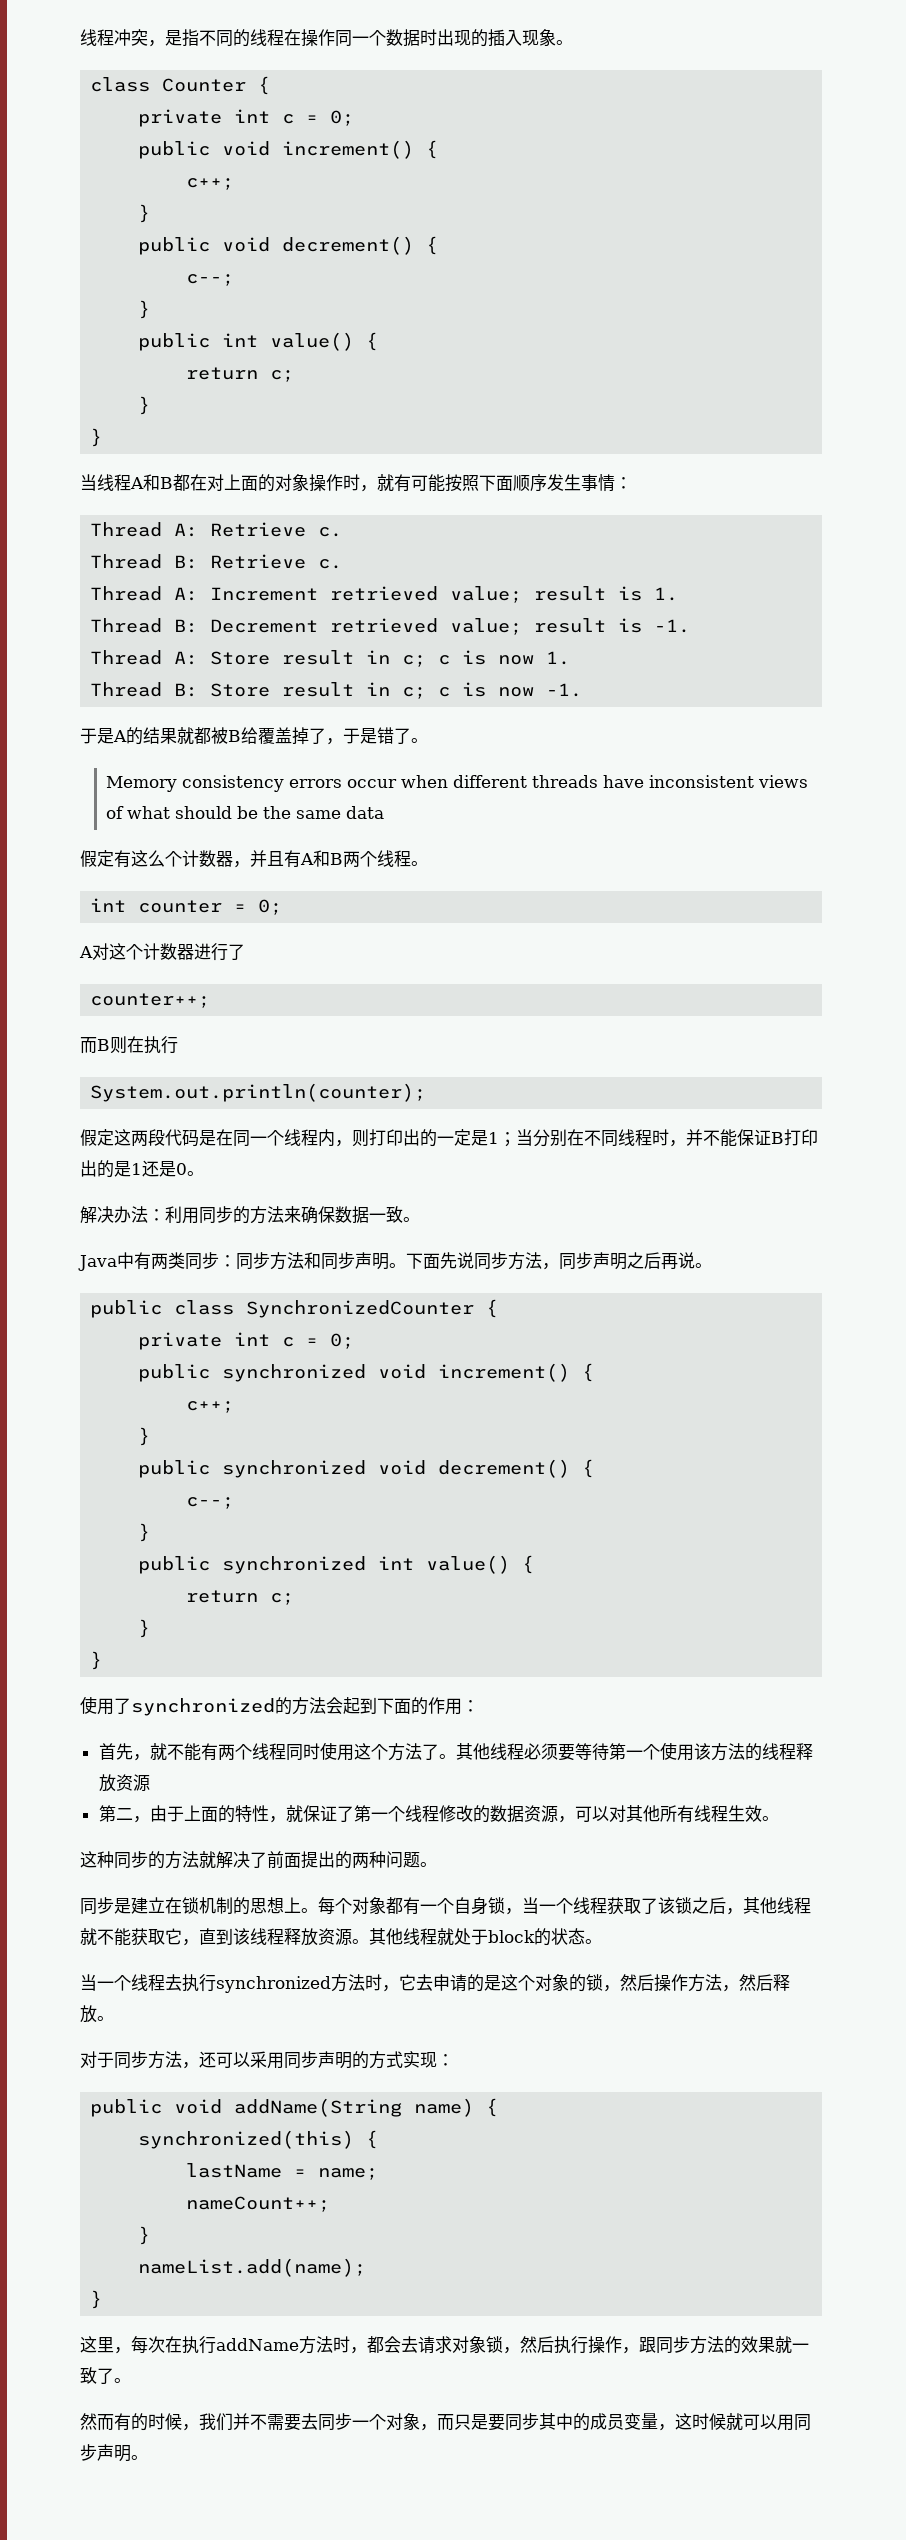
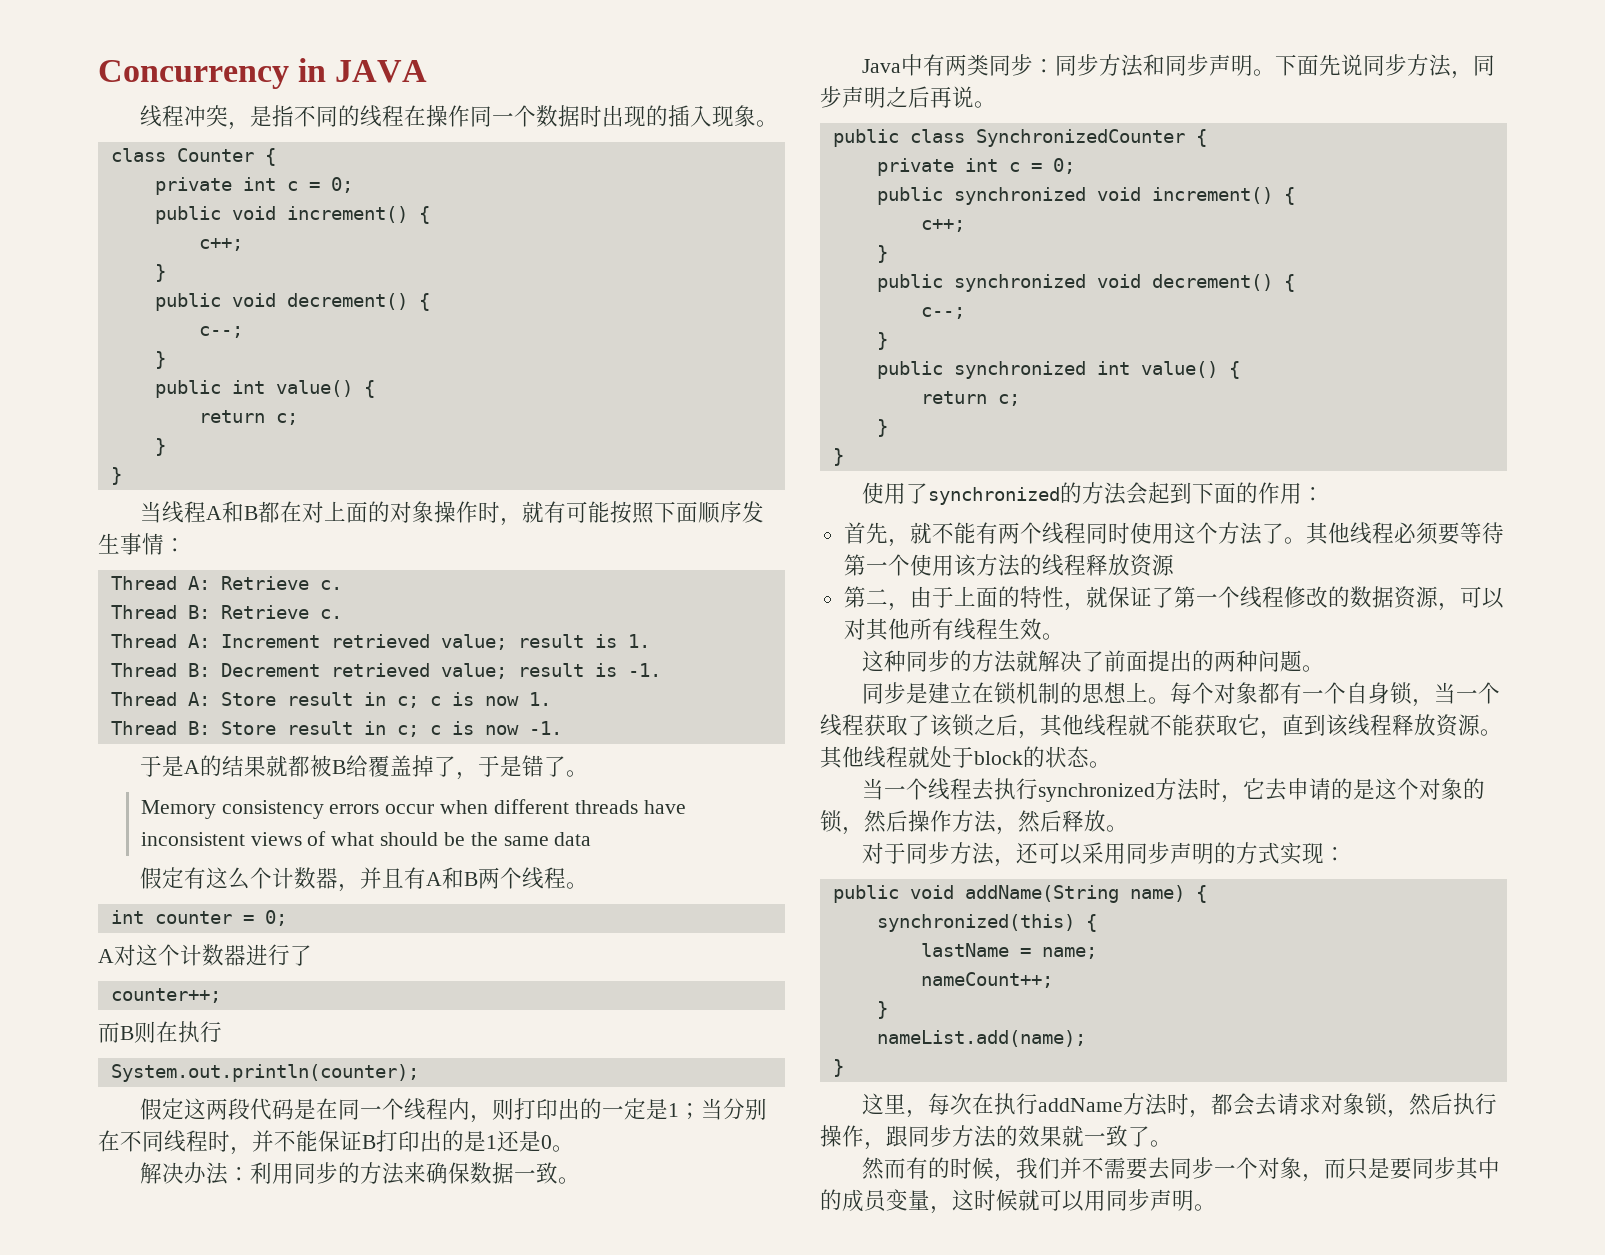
+ Concurrency in JAVA

